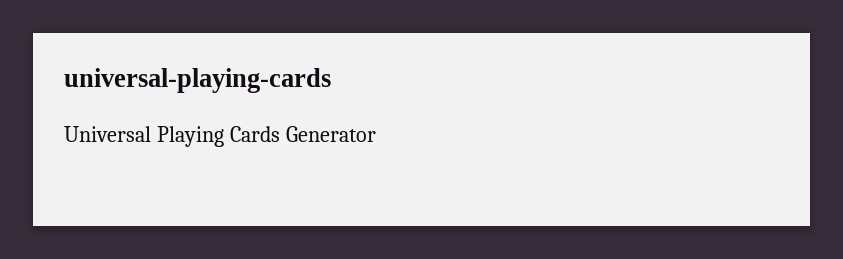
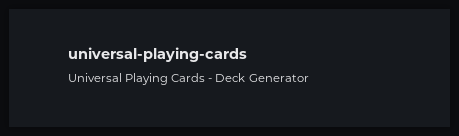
- Universal Playing Cards Generator
+ Universal Playing Cards - Deck Generator

